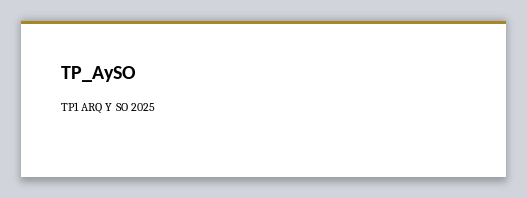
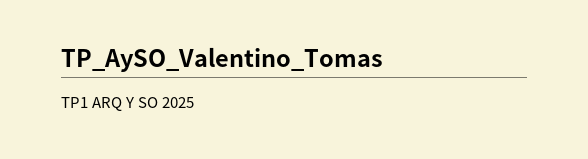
- TP_AySO
+ TP_AySO_Valentino_Tomas

